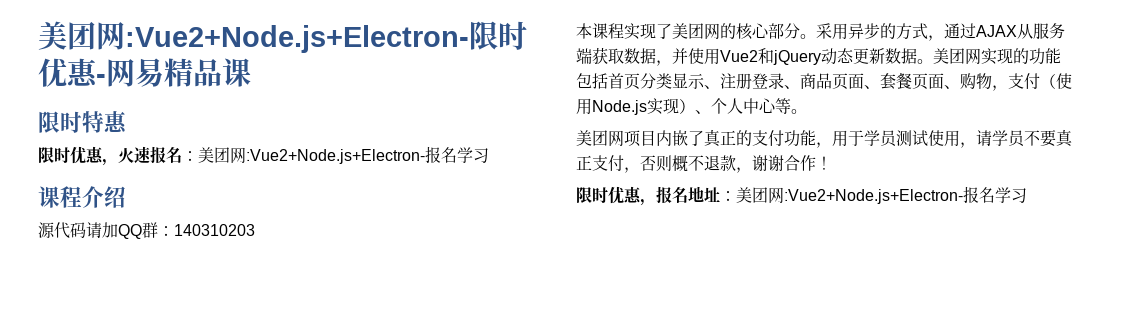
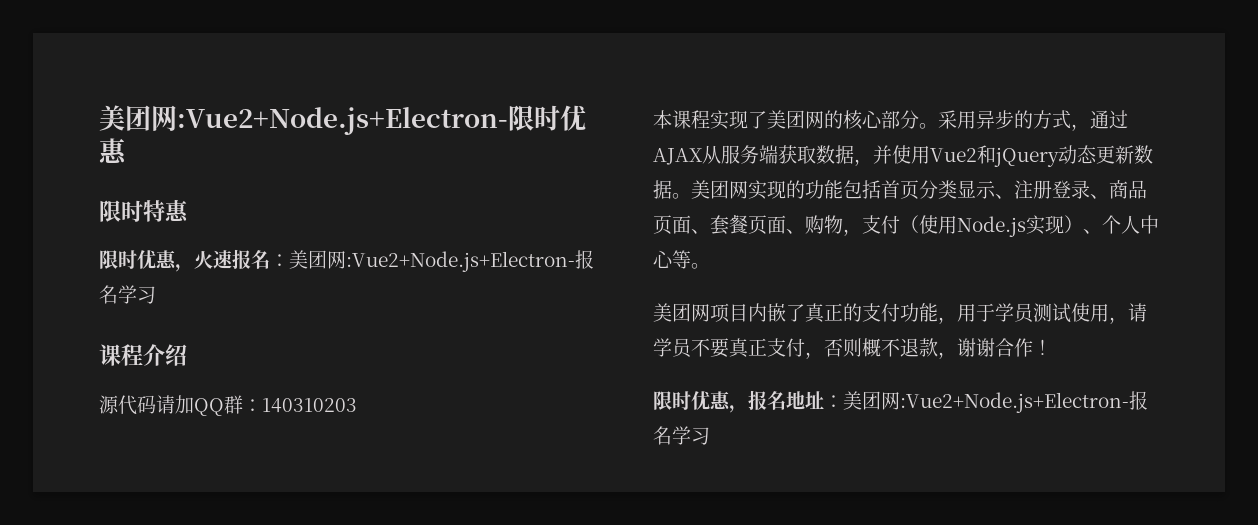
- 美团网:Vue2+Node.js+Electron-限时优惠-网易精品课
+ 美团网:Vue2+Node.js+Electron-限时优惠

